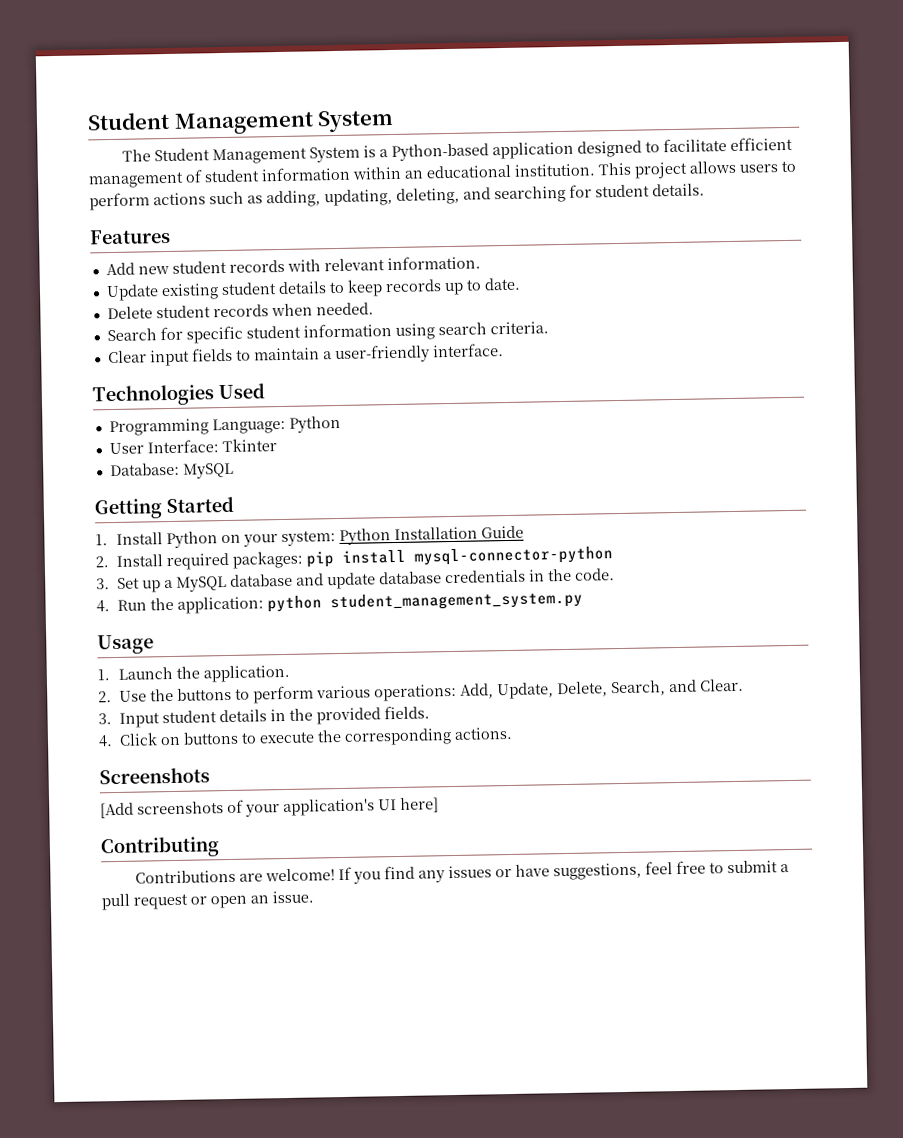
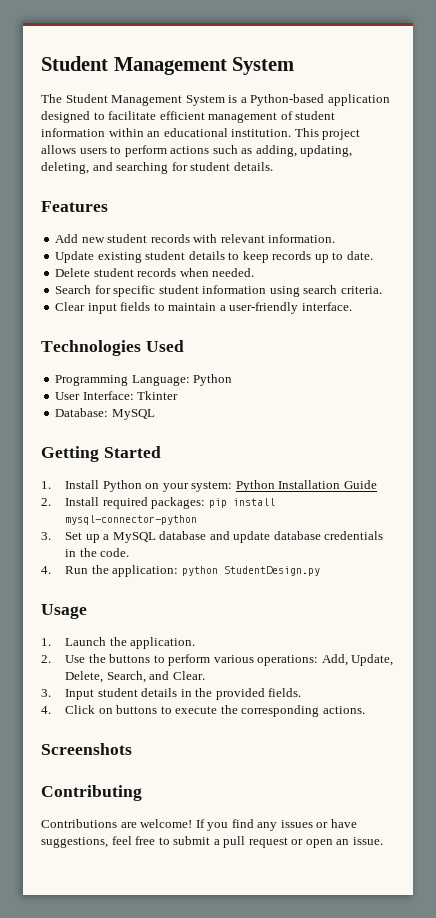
- 4. Run the application: python student_management_system.py
+ 4. Run the application: python StudentDesign.py
- [Add screenshots of your application's UI here]

